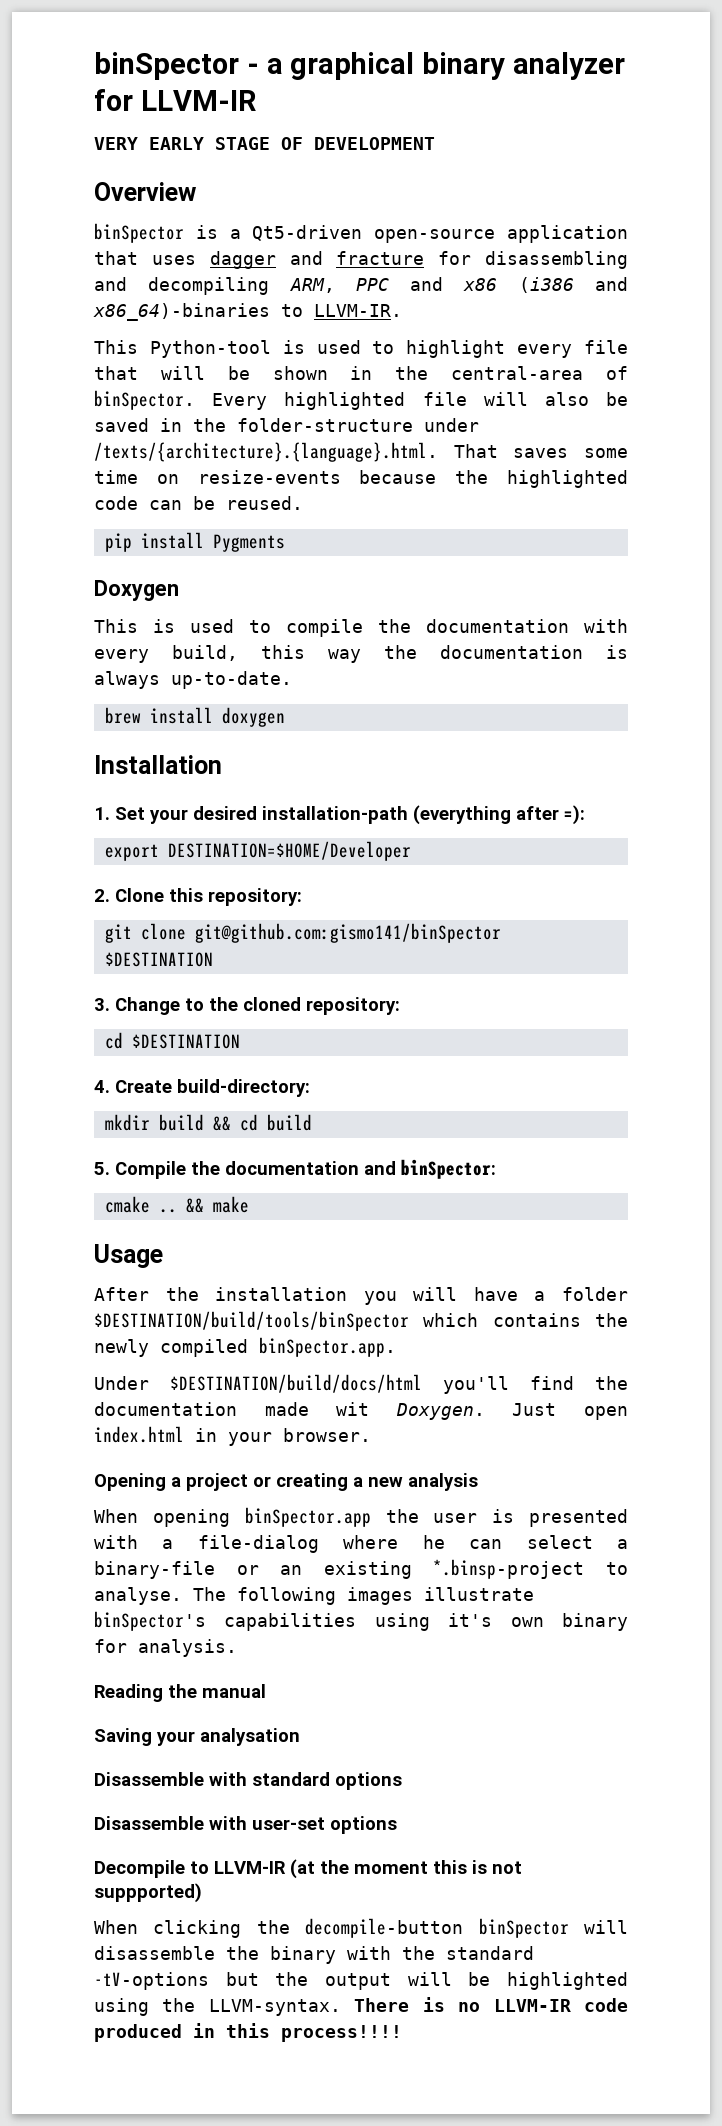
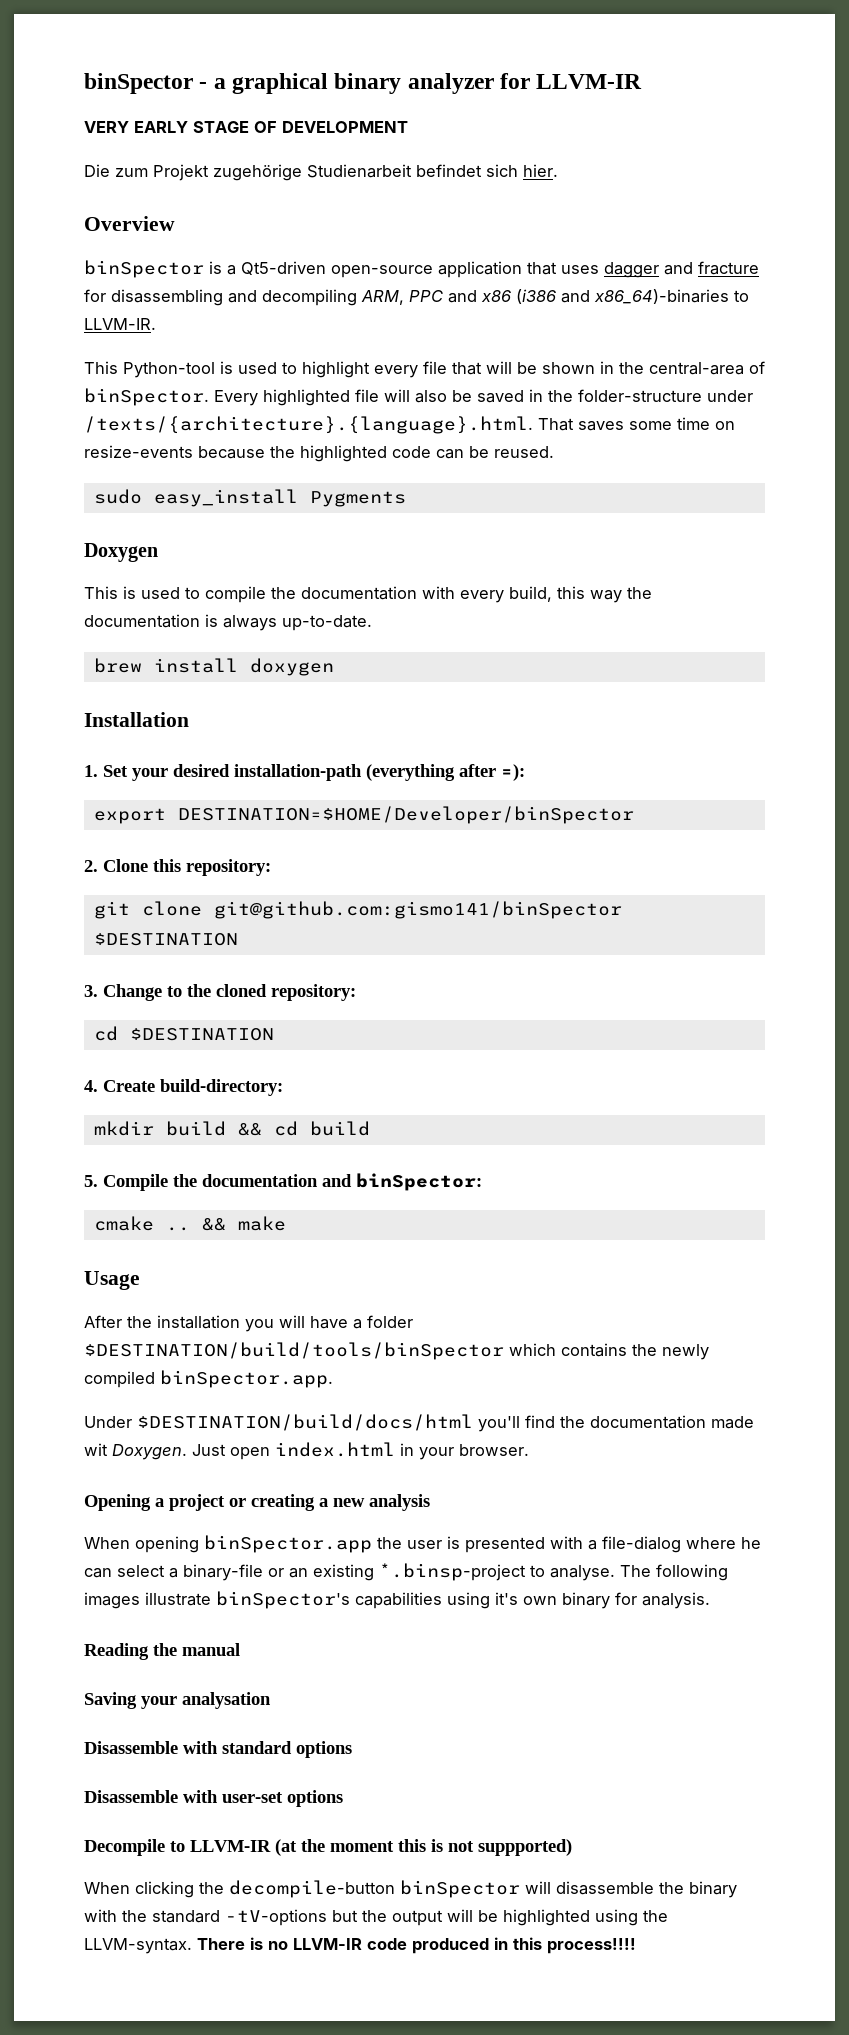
+ Die zum Projekt zugehörige Studienarbeit befindet sich hier.
- pip install Pygments
+ sudo easy_install Pygments
- export DESTINATION=$HOME/Developer
+ export DESTINATION=$HOME/Developer/binSpector

